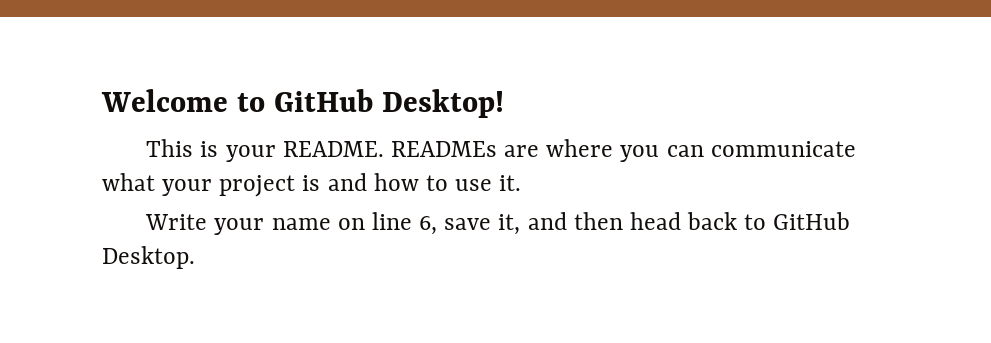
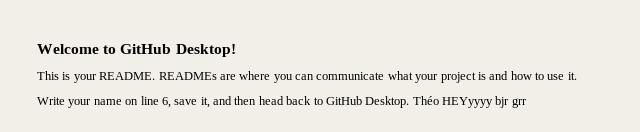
+ Théo HEYyyyy bjr grr

